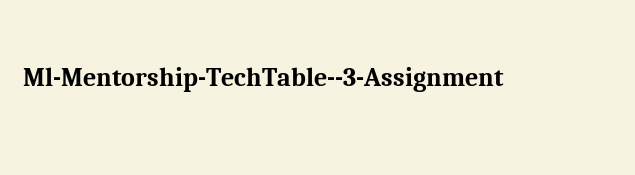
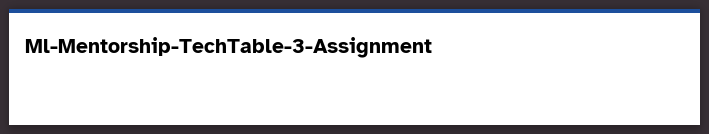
- Ml-Mentorship-TechTable--3-Assignment
+ Ml-Mentorship-TechTable-3-Assignment

